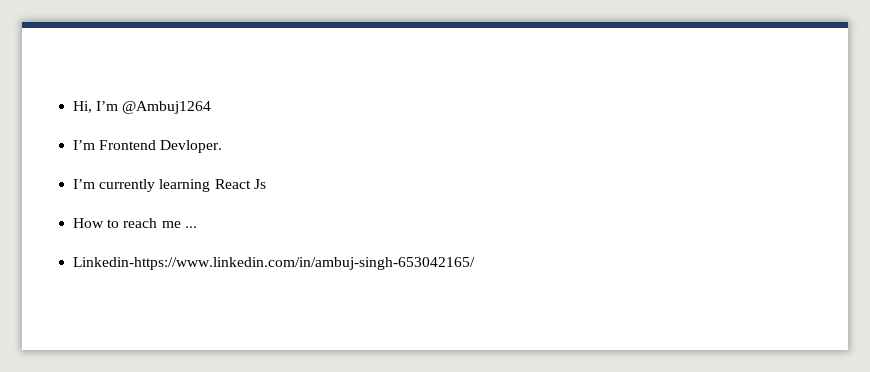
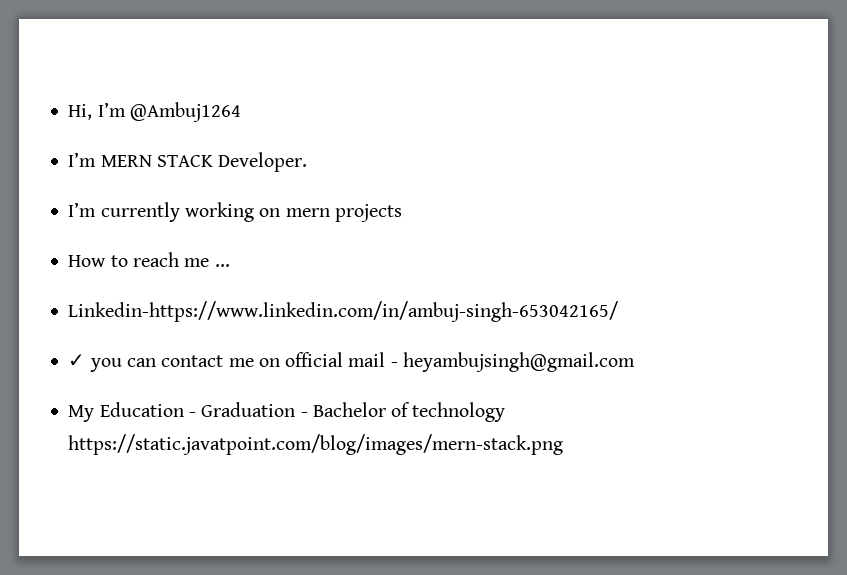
- I’m Frontend Devloper.
+ I’m MERN STACK Developer.
- I’m currently learning React Js
+ I’m currently working on mern projects
+ ✓ you can contact me on official mail - heyambujsingh@gmail.com
+ My Education - Graduation - Bachelor of technology https://static.javatpoint.com/blog/images/mern-stack.png

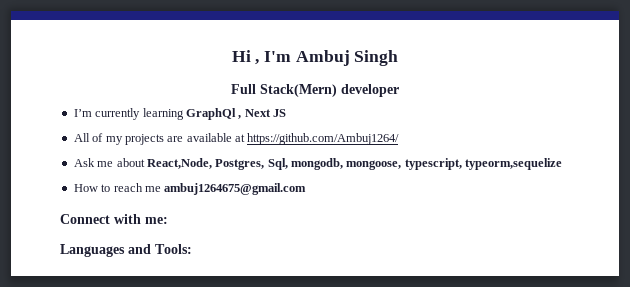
- Hi, I’m @Ambuj1264
- I’m MERN STACK Developer.
- I’m currently working on mern projects
- How to reach me ...
- Linkedin-https://www.linkedin.com/in/ambuj-singh-653042165/
- ✓ you can contact me on official mail - heyambujsingh@gmail.com
- My Education - Graduation - Bachelor of technology https://static.javatpoint.com/blog/images/mern-stack.png
+ Hi , I'm Ambuj Singh
+ Full Stack(Mern) developer
+ I’m currently learning GraphQl , Next JS
+ All of my projects are available at https://github.com/Ambuj1264/
+ Ask me about React,Node, Postgres, Sql, mongodb, mongoose, typescript, typeorm,sequelize
+ How to reach me ambuj1264675@gmail.com
+ Connect with me:
+ Languages and Tools:

